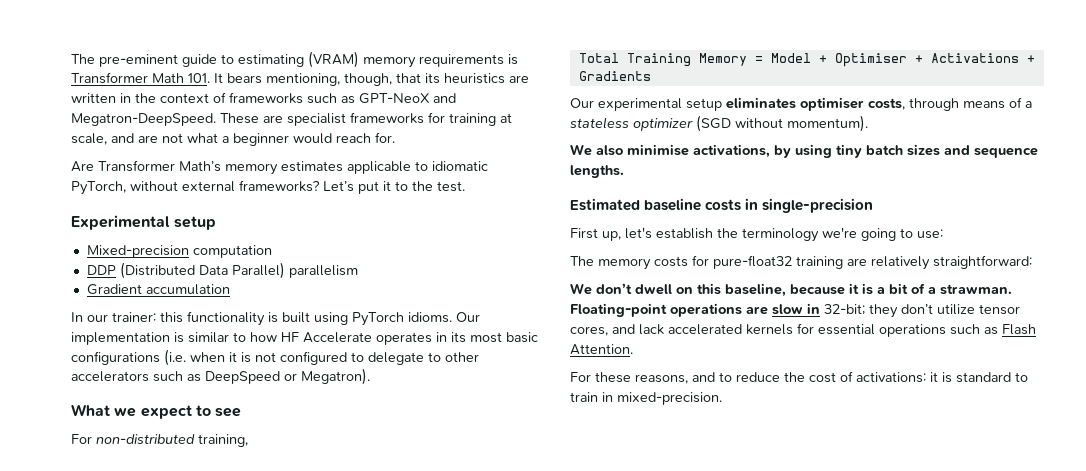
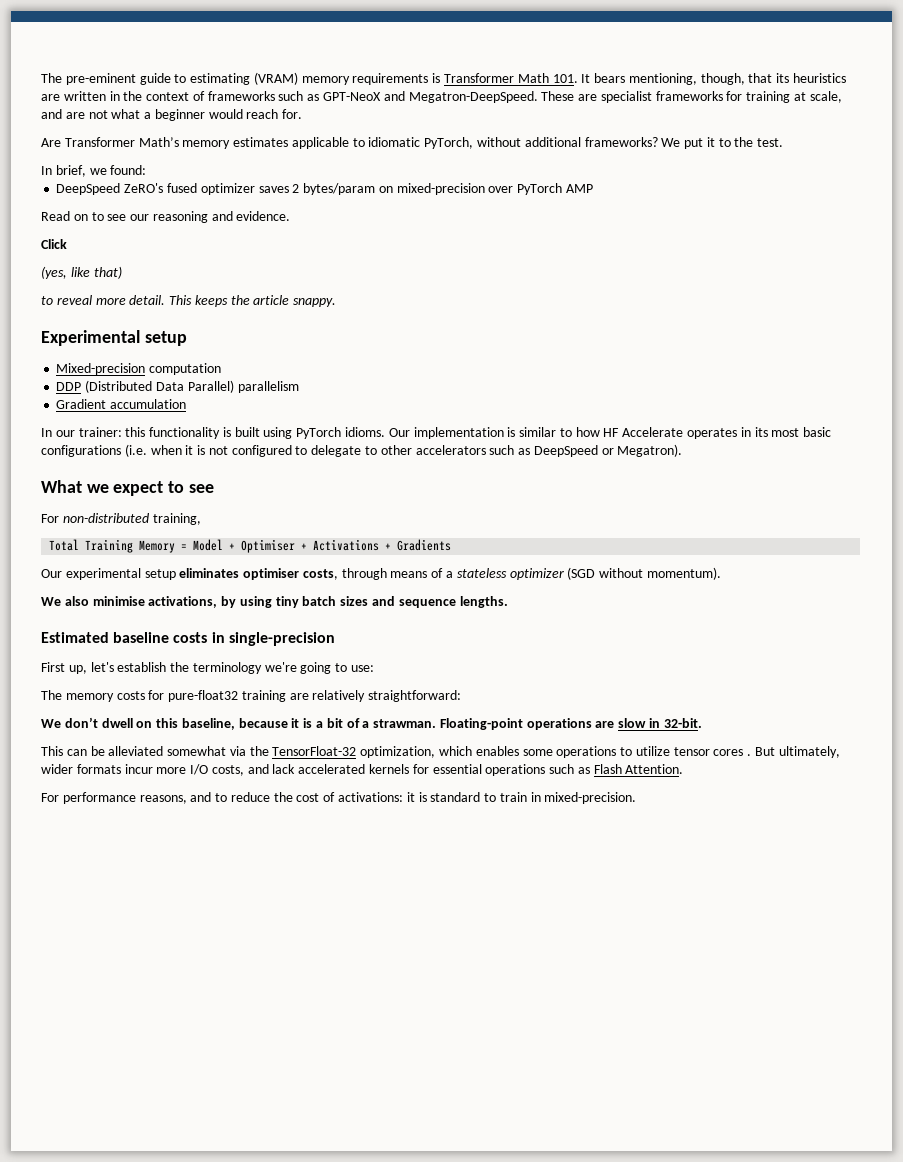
- Are Transformer Math’s memory estimates applicable to idiomatic PyTorch, without external frameworks? Let’s put it to the test.
+ Are Transformer Math’s memory estimates applicable to idiomatic PyTorch, without additional frameworks? We put it to the test.
+ In brief, we found:
+ DeepSpeed ZeRO's fused optimizer saves 2 bytes/param on mixed-precision over PyTorch AMP
+ Read on to see our reasoning and evidence.
+ Click
+ (yes, like that)
+ to reveal more detail. This keeps the article snappy.
- Floating-point operations are slow in 32-bit; they don’t utilize tensor cores, and lack accelerated kernels for essential operations such as Flash Attention.
+ Floating-point operations are slow in 32-bit.
+ This can be alleviated somewhat via the TensorFloat-32 optimization, which enables some operations to utilize tensor cores . But ultimately, wider formats incur more I/O costs, and lack accelerated kernels for essential operations such as Flash Attention.
- For these reasons, and to reduce the cost of activations: it is standard to train in mixed-precision.
+ For performance reasons, and to reduce the cost of activations: it is standard to train in mixed-precision.

